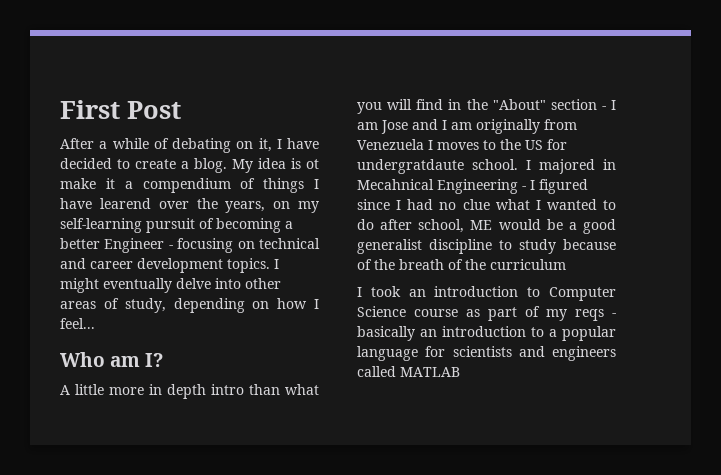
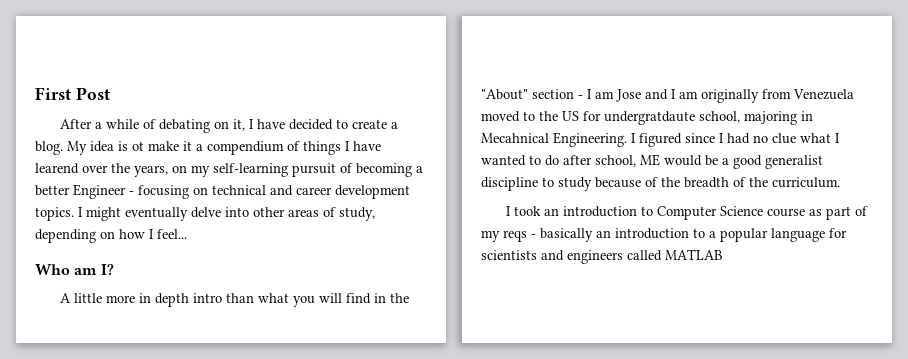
- A little more in depth intro than what you will find in the "About" section - I am Jose and I am originally from Venezuela I moves to the US for undergratdaute school. I majored in Mecahnical Engineering - I figured since I had no clue what I wanted to do after school, ME would be a good generalist discipline to study because of the breath of the curriculum
+ A little more in depth intro than what you will find in the "About" section - I am Jose and I am originally from Venezuela moved to the US for undergratdaute school, majoring in Mecahnical Engineering. I figured since I had no clue what I wanted to do after school, ME would be a good generalist discipline to study because of the breadth of the curriculum.

